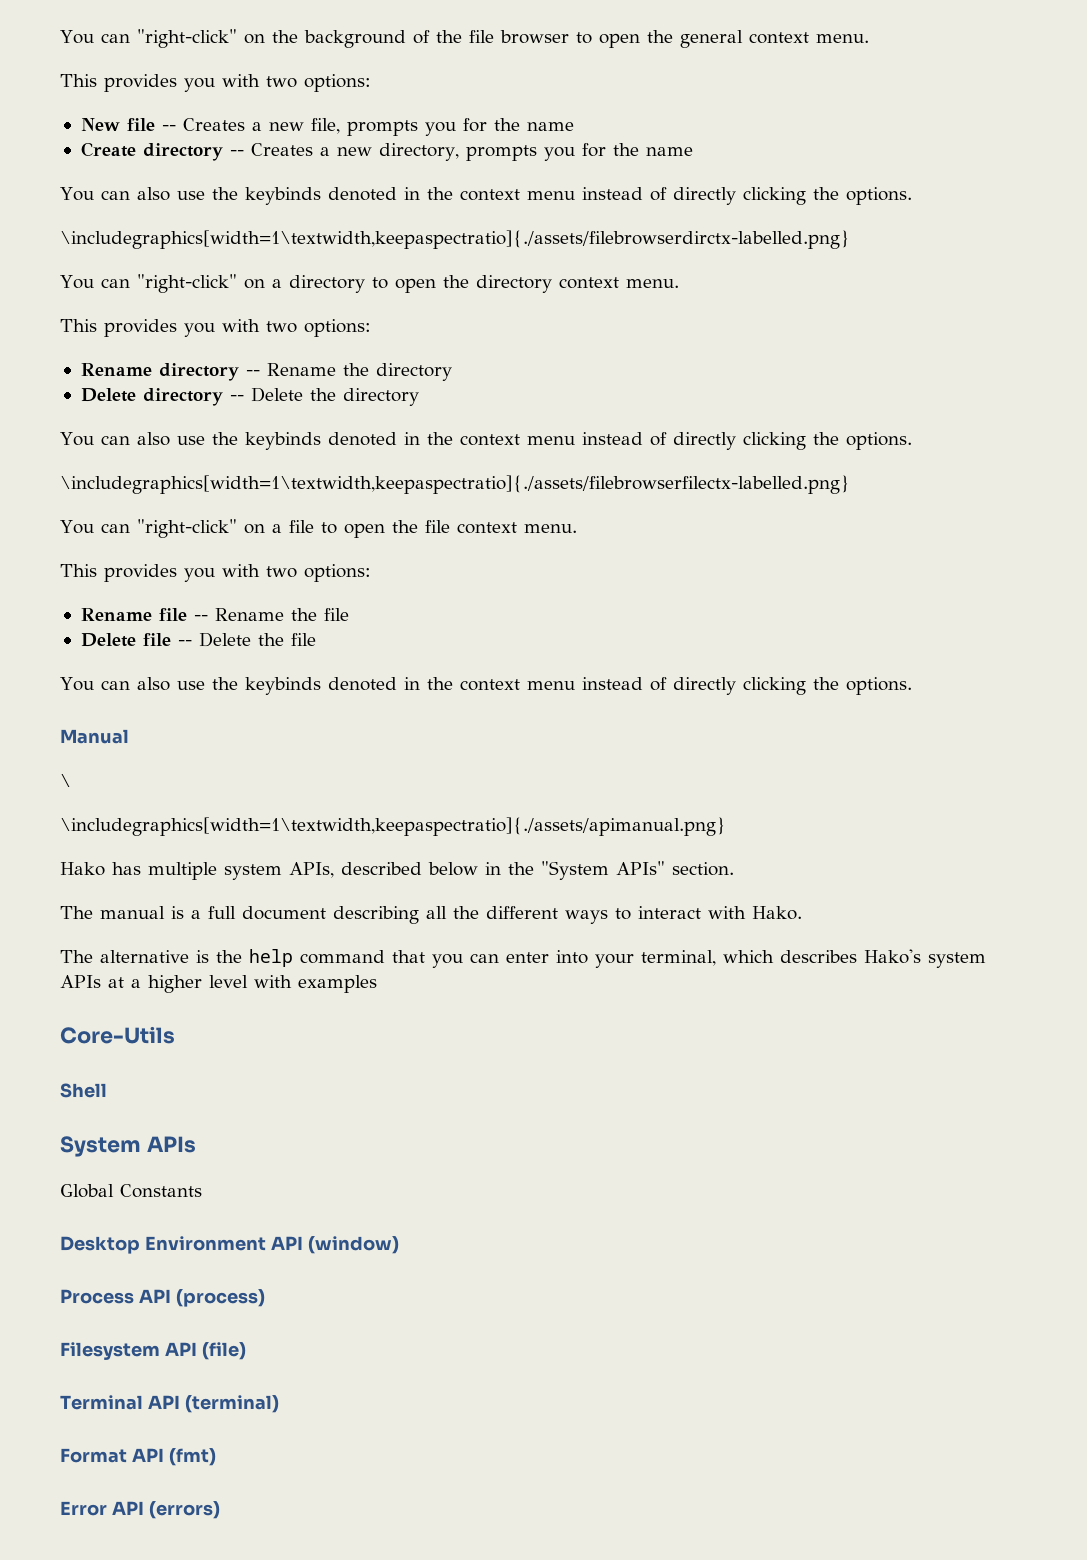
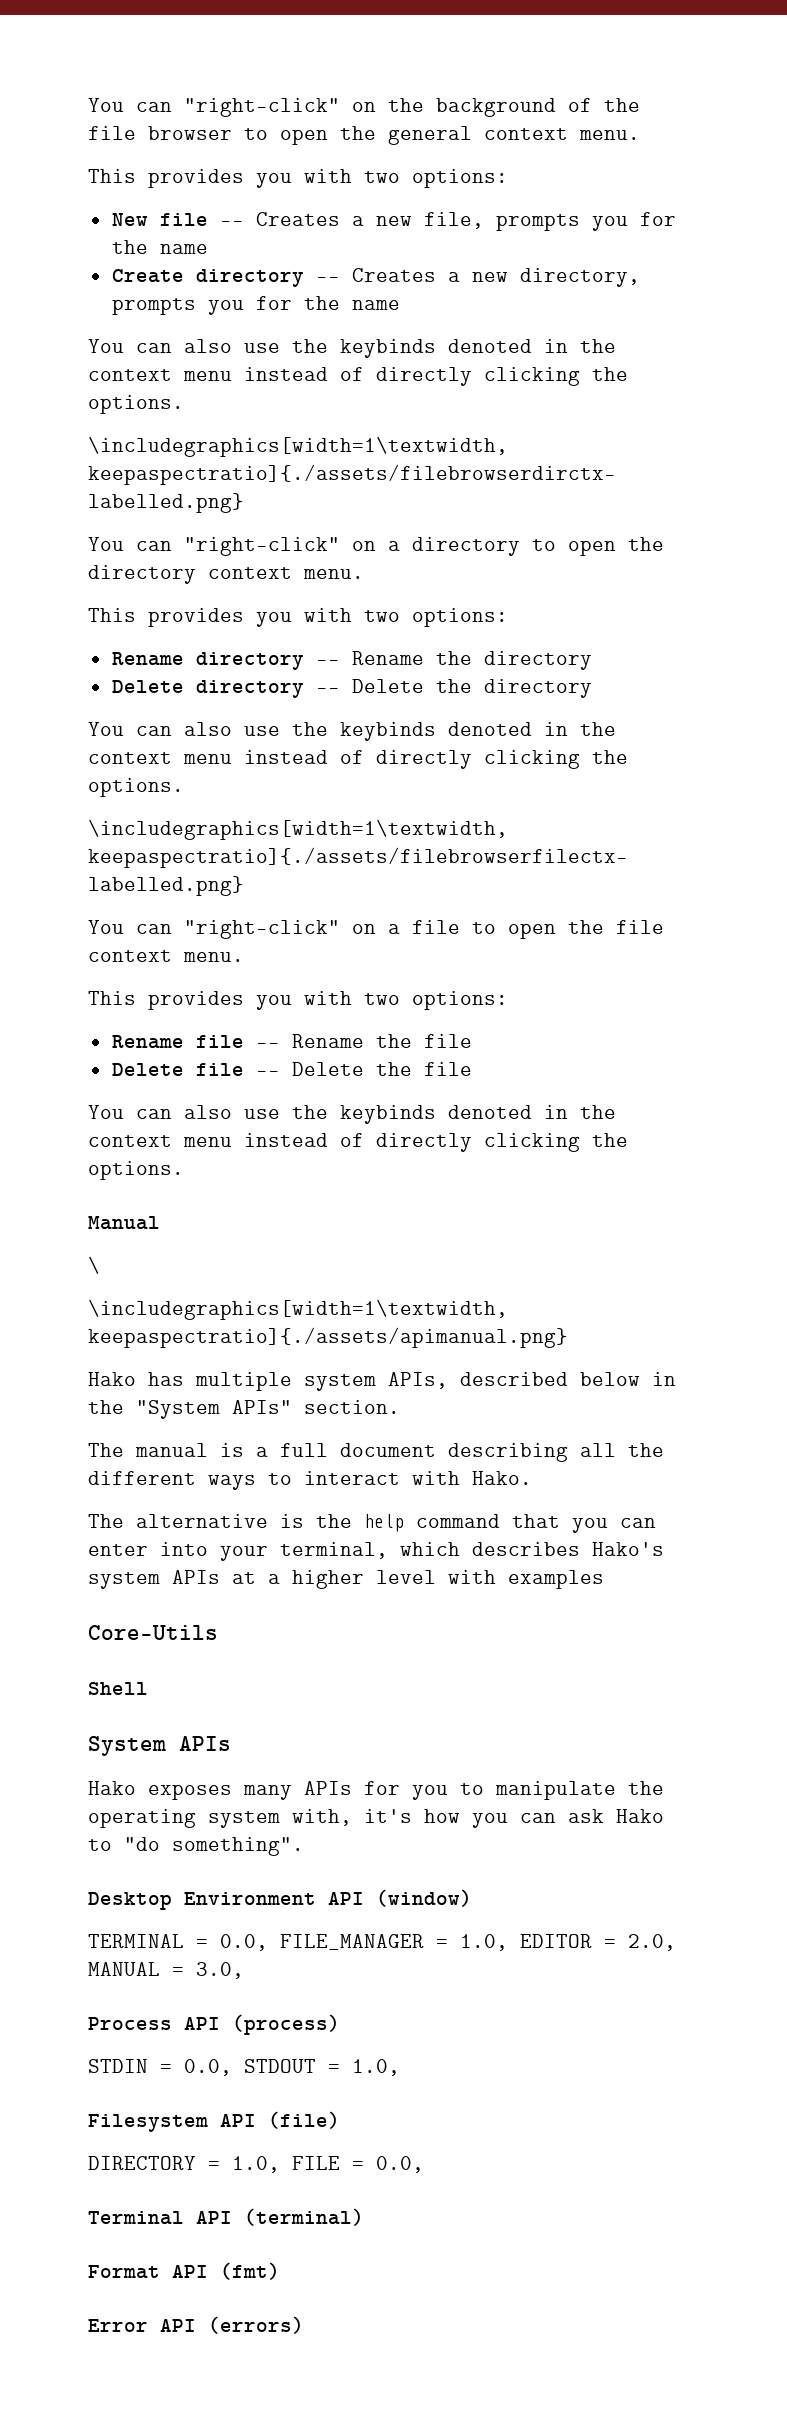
- Global Constants
+ Hako exposes many APIs for you to manipulate the operating system with, it's how you can ask Hako to "do something".
  Desktop Environment API (window)
+ TERMINAL = 0.0, FILE_MANAGER = 1.0, EDITOR = 2.0, MANUAL = 3.0,
  Process API (process)
+ STDIN = 0.0, STDOUT = 1.0,
  Filesystem API (file)
+ DIRECTORY = 1.0, FILE = 0.0,

